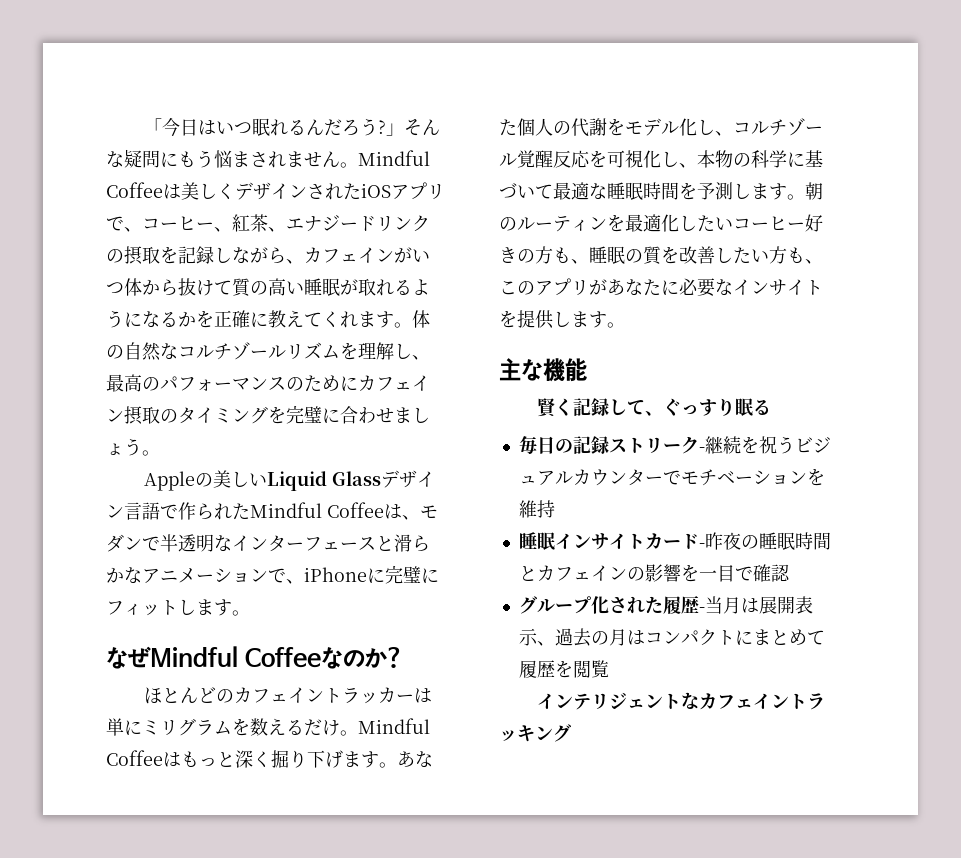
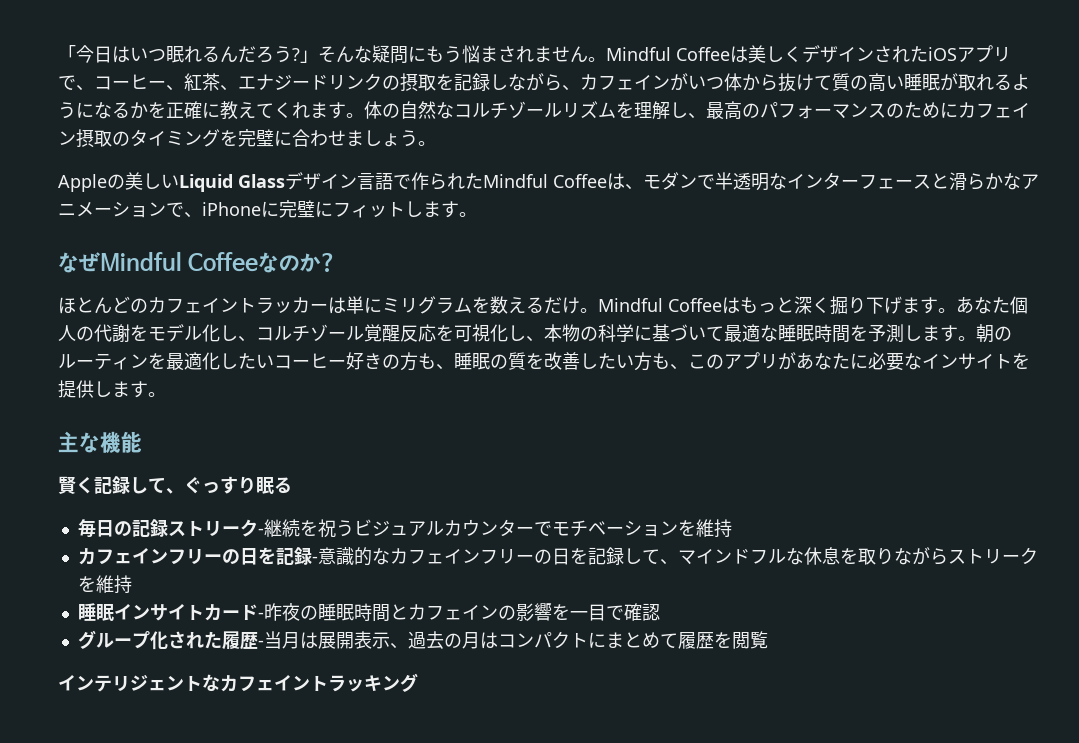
+ カフェインフリーの日を記録-意識的なカフェインフリーの日を記録して、マインドフルな休息を取りながらストリークを維持

